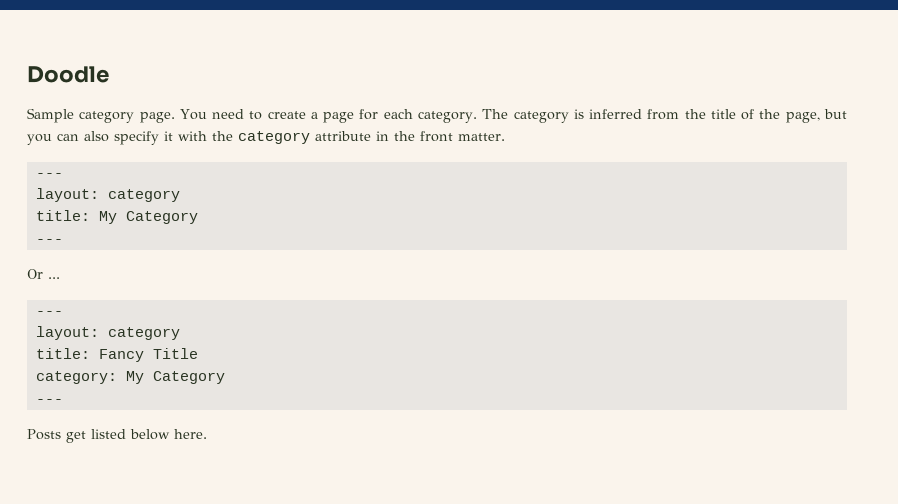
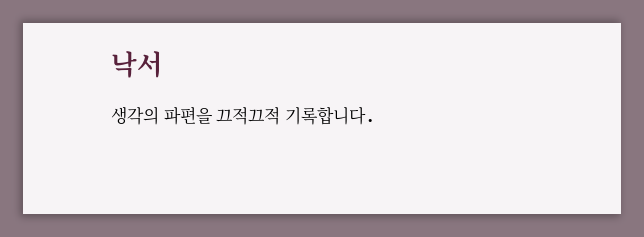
- Doodle
- Sample category page. You need to create a page for each category. The category is inferred from the title of the page, but you can also specify it with the category attribute in the front matter.
- ---
- layout: category
- title: My Category
- ---
- Or ...
- ---
- layout: category
- title: Fancy Title
- category: My Category
- ---
- Posts get listed below here.
+ 낙서
+ 생각의 파편을 끄적끄적 기록합니다.

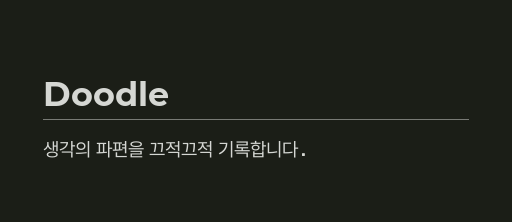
- 낙서
+ Doodle

